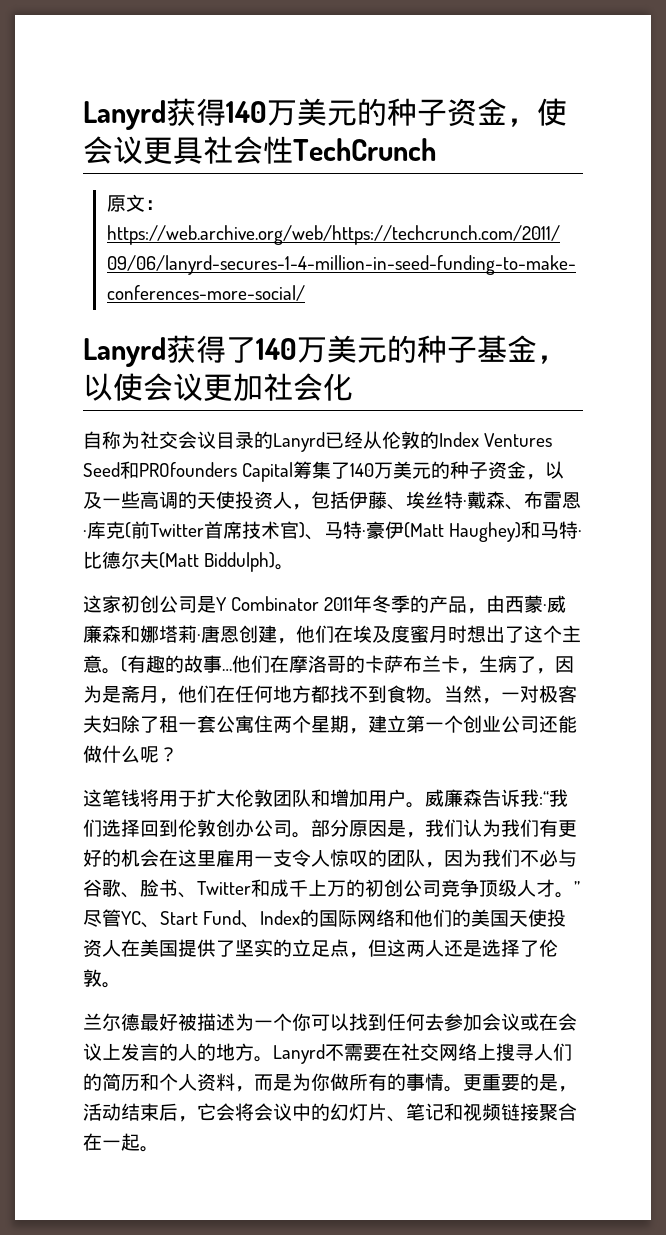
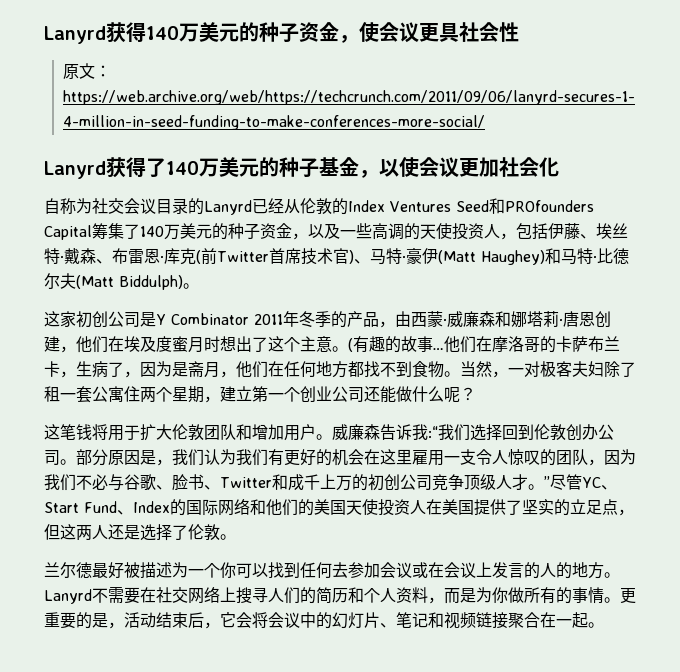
- Lanyrd获得140万美元的种子资金，使会议更具社会性TechCrunch
+ Lanyrd获得140万美元的种子资金，使会议更具社会性

